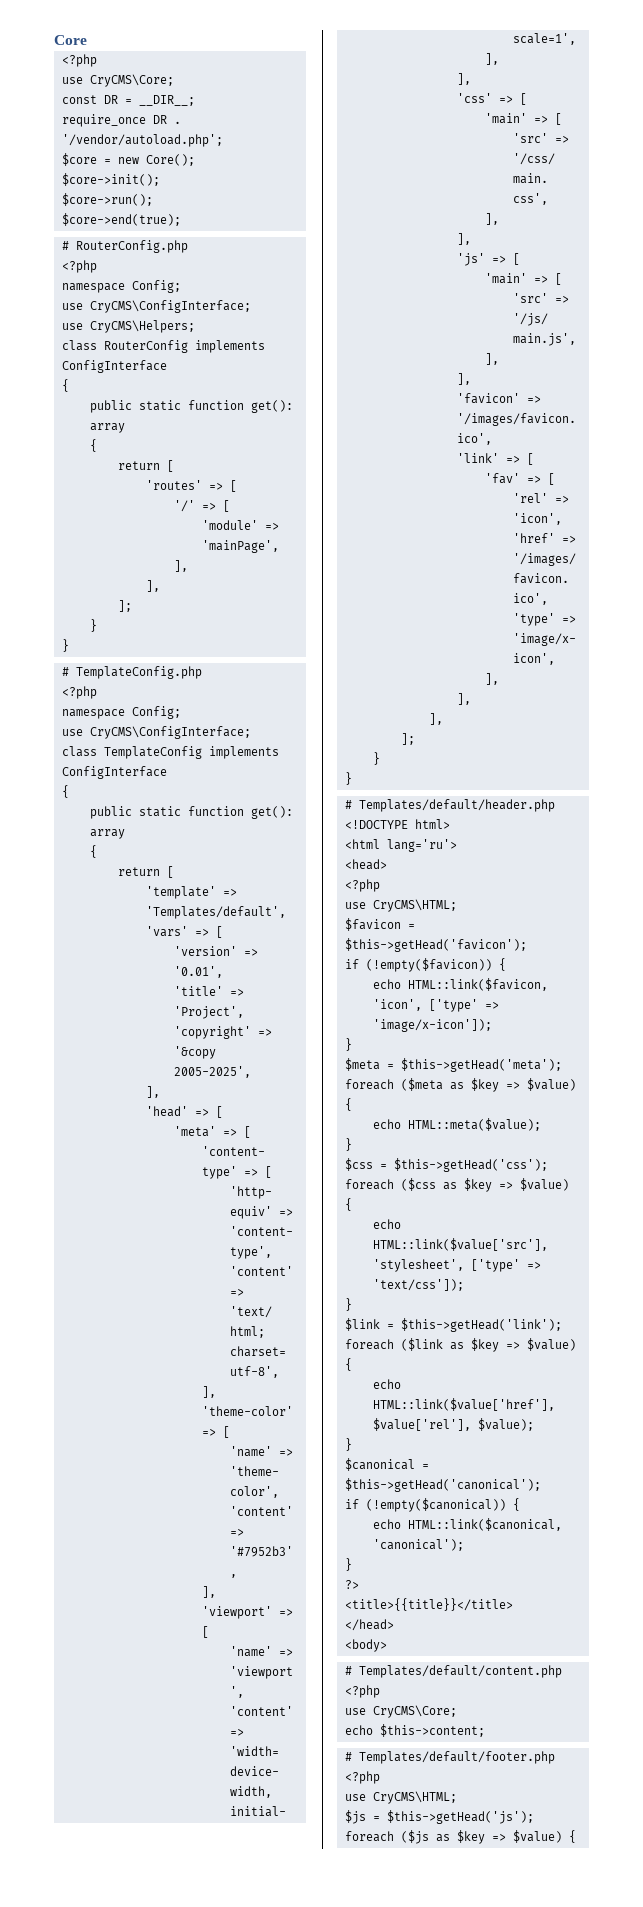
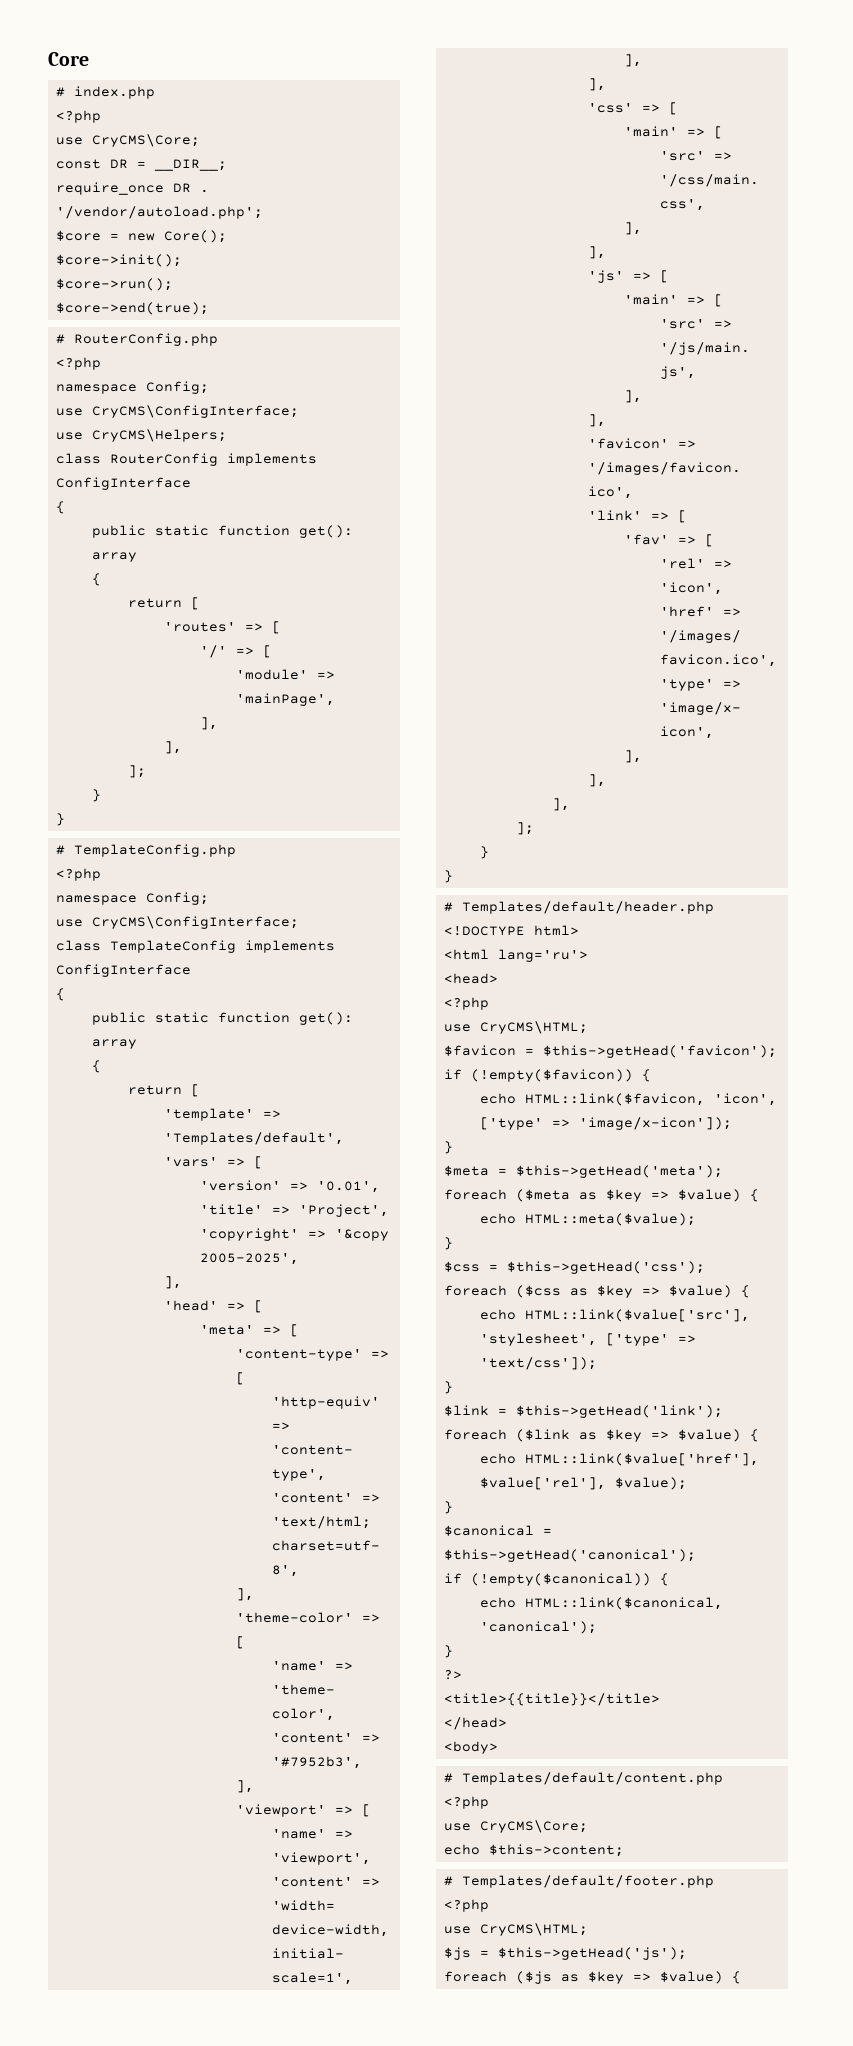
+ # index.php

